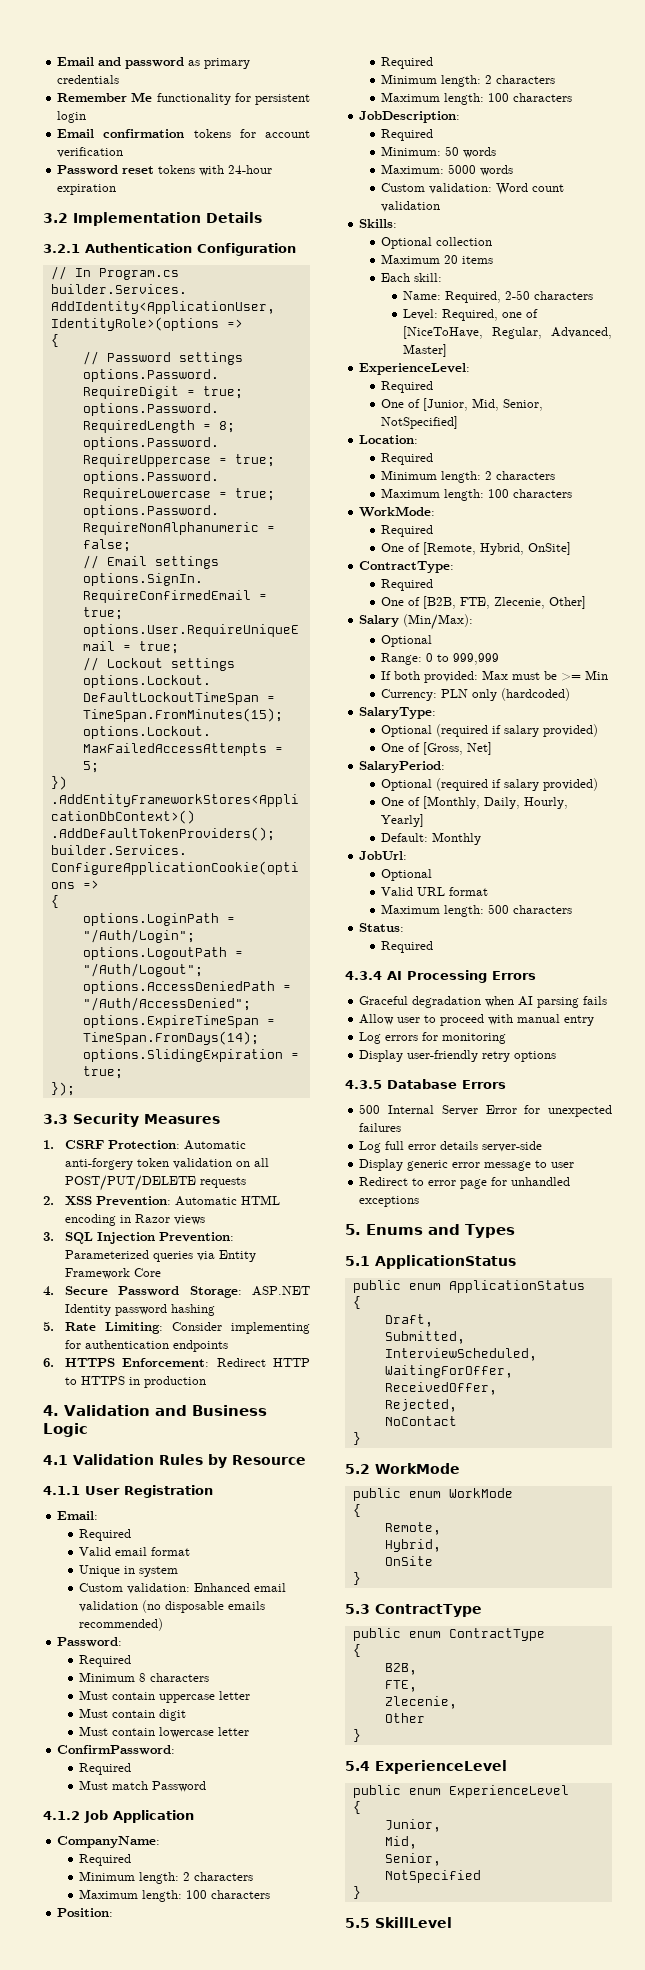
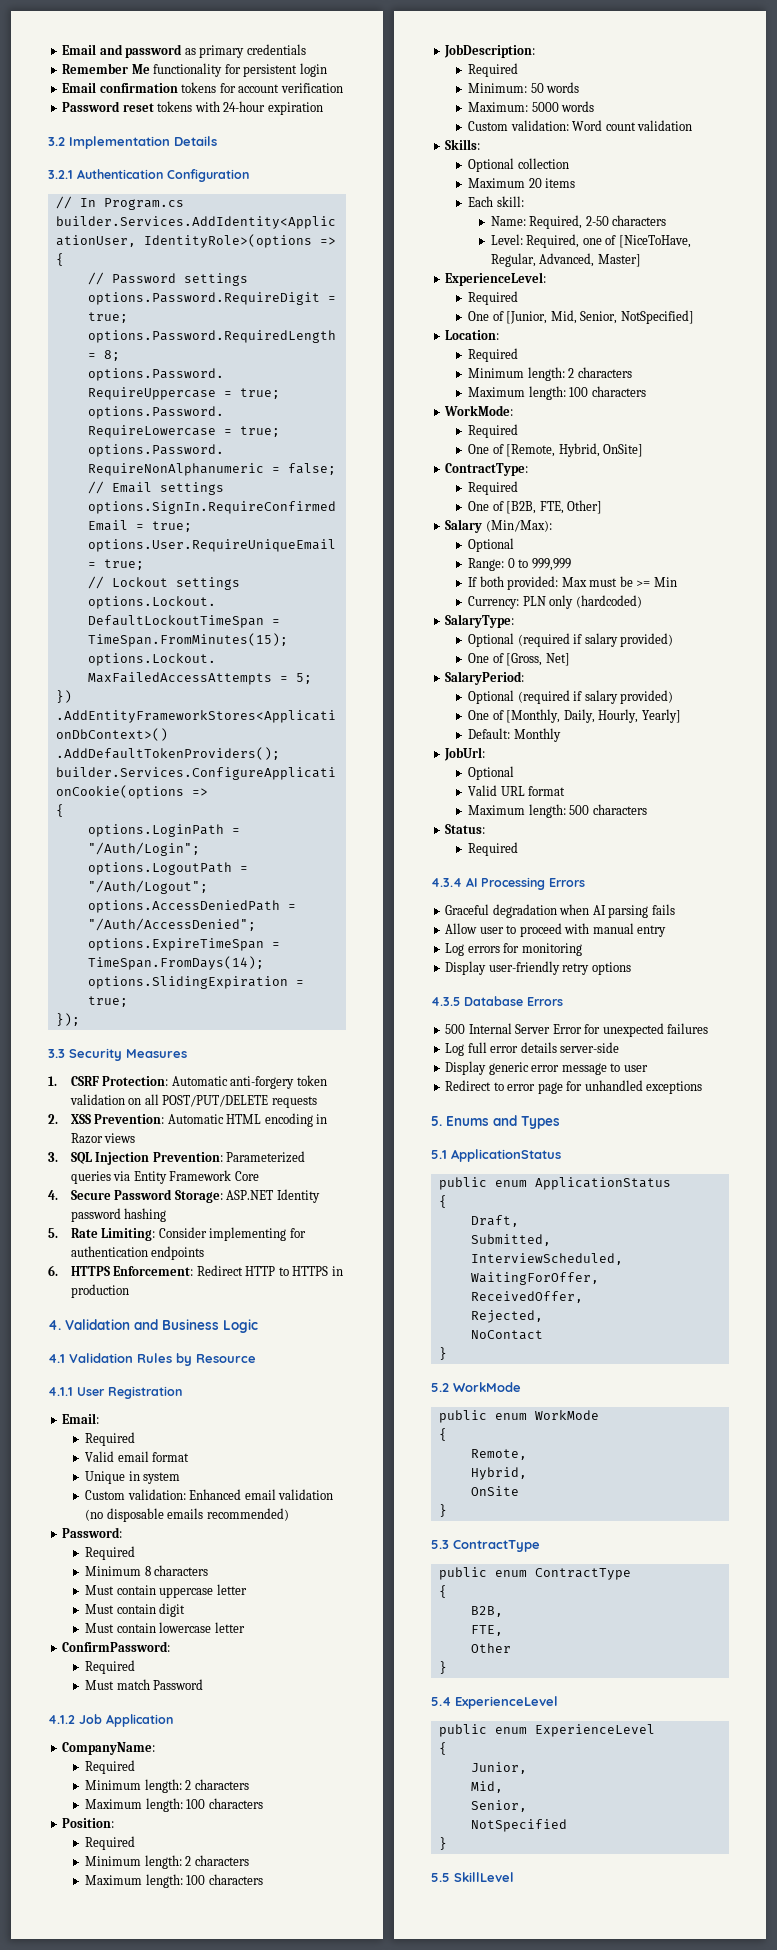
- One of [B2B, FTE, Zlecenie, Other]
+ One of [B2B, FTE, Other]
  B2B,
  FTE,
- Zlecenie,

